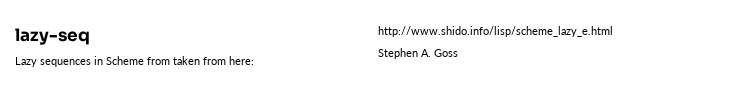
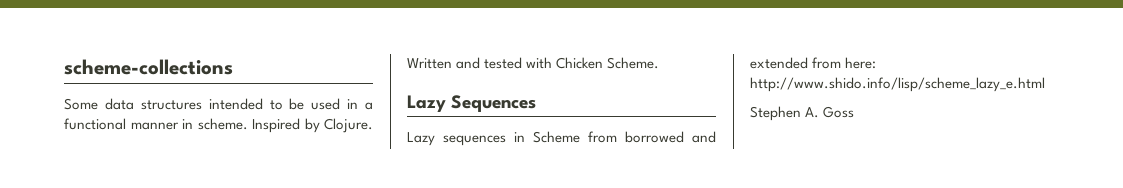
- lazy-seq
+ scheme-collections
+ Some data structures intended to be used in a functional manner in scheme. Inspired by Clojure. Written and tested with Chicken Scheme.
+ Lazy Sequences
- Lazy sequences in Scheme from taken from here: http://www.shido.info/lisp/scheme_lazy_e.html
+ Lazy sequences in Scheme from borrowed and extended from here: http://www.shido.info/lisp/scheme_lazy_e.html

